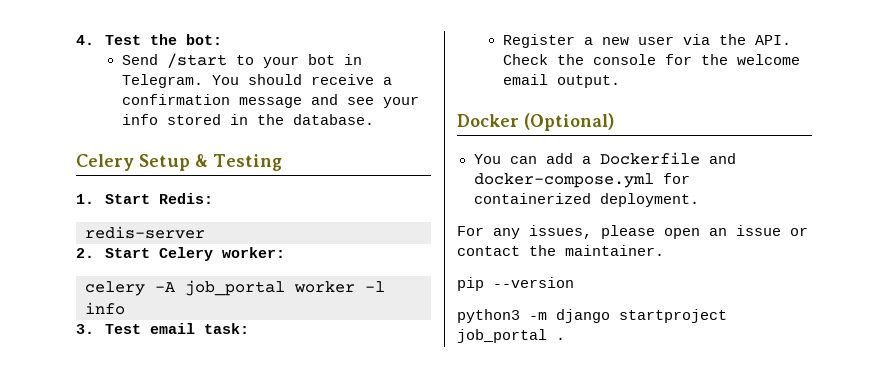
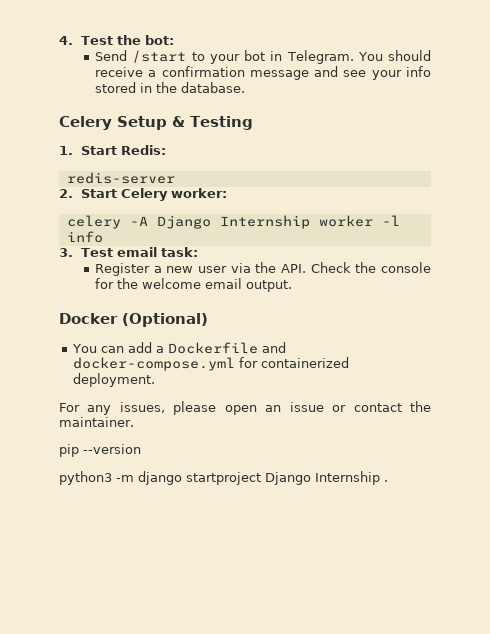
- celery -A job_portal worker -l info
+ celery -A Django Internship worker -l info
- python3 -m django startproject job_portal .
+ python3 -m django startproject Django Internship .

